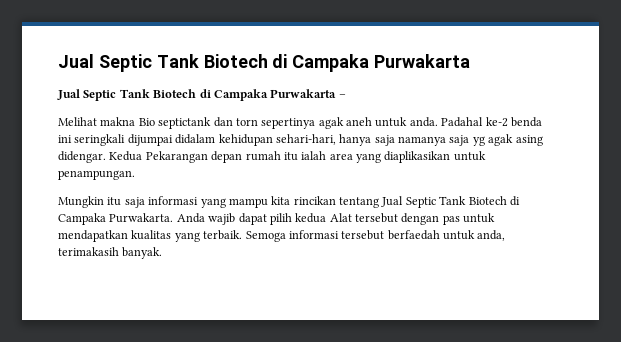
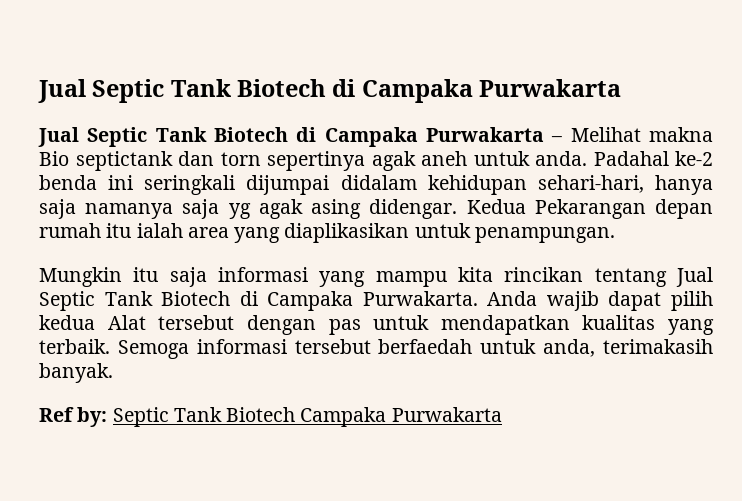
- Jual Septic Tank Biotech di Campaka Purwakarta –
- Melihat makna Bio septictank dan torn sepertinya agak aneh untuk anda.
+ Jual Septic Tank Biotech di Campaka Purwakarta – Melihat makna Bio septictank dan torn sepertinya agak aneh untuk anda.
+ Ref by: Septic Tank Biotech Campaka Purwakarta

